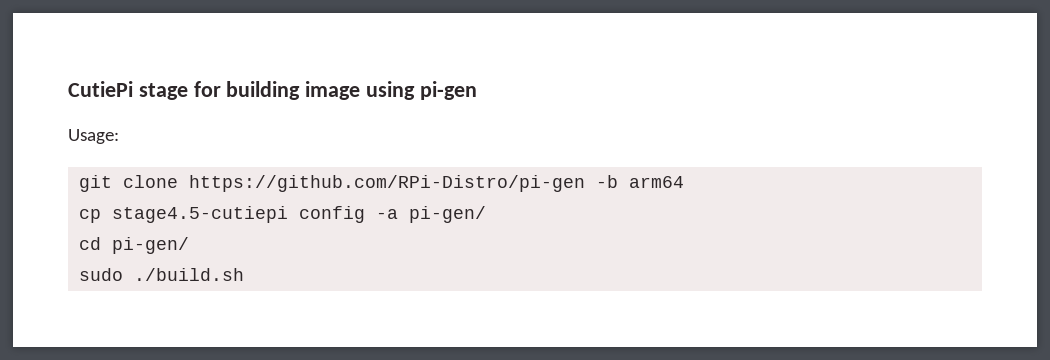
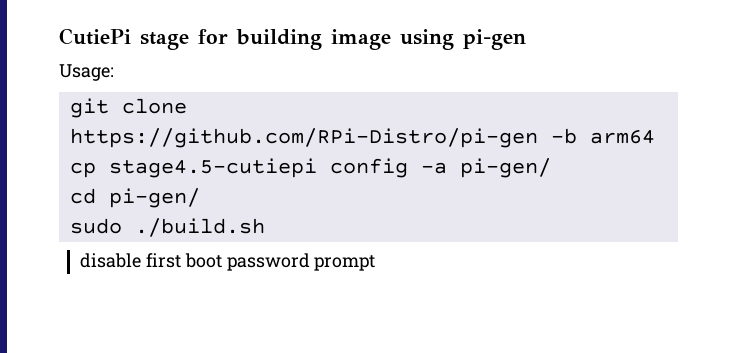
+ disable first boot password prompt

